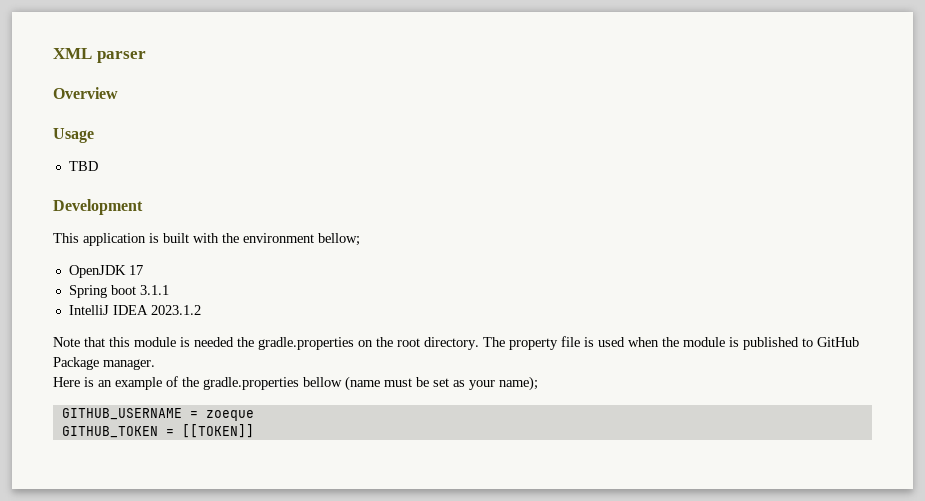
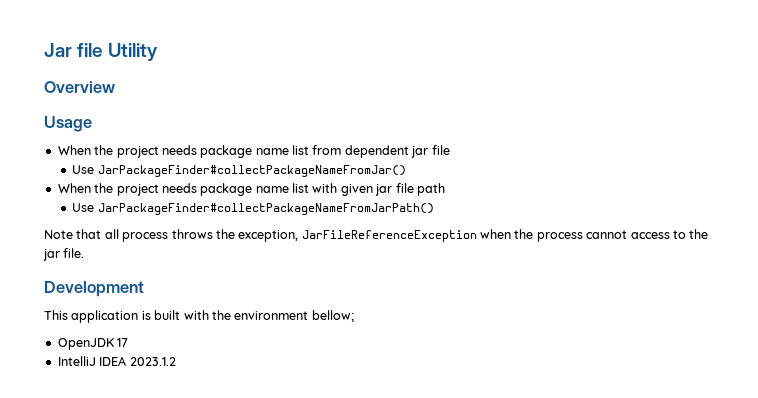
- XML parser
+ Jar file Utility
- TBD
+ When the project needs package name list from dependent jar file
+ Use JarPackageFinder#collectPackageNameFromJar()
+ When the project needs package name list with given jar file path
+ Use JarPackageFinder#collectPackageNameFromJarPath()
+ Note that all process throws the exception, JarFileReferenceException when the process cannot access to the jar file.
- Spring boot 3.1.1
- Note that this module is needed the gradle.properties on the root directory. The property file is used when the module is published to GitHub Package manager.
- Here is an example of the gradle.properties bellow (name must be set as your name);
- GITHUB_USERNAME = zoeque
- GITHUB_TOKEN = [[TOKEN]]

